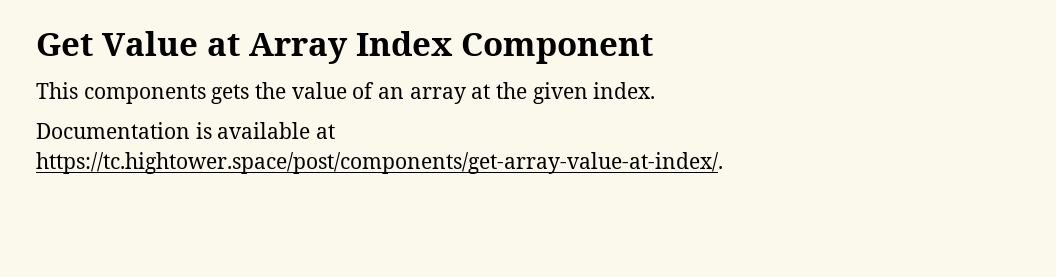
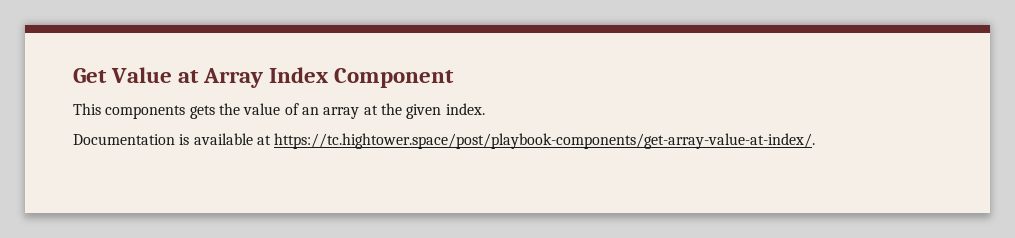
- Documentation is available at https://tc.hightower.space/post/components/get-array-value-at-index/.
+ Documentation is available at https://tc.hightower.space/post/playbook-components/get-array-value-at-index/.

